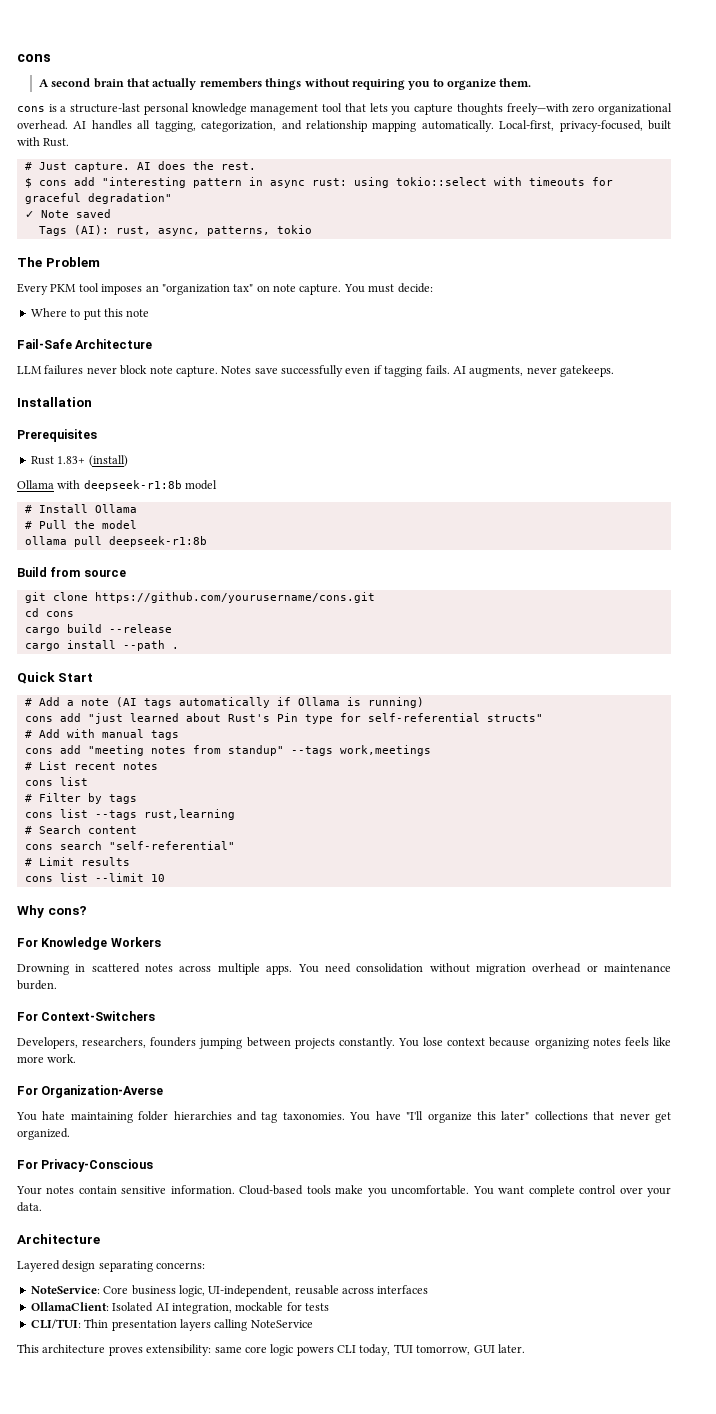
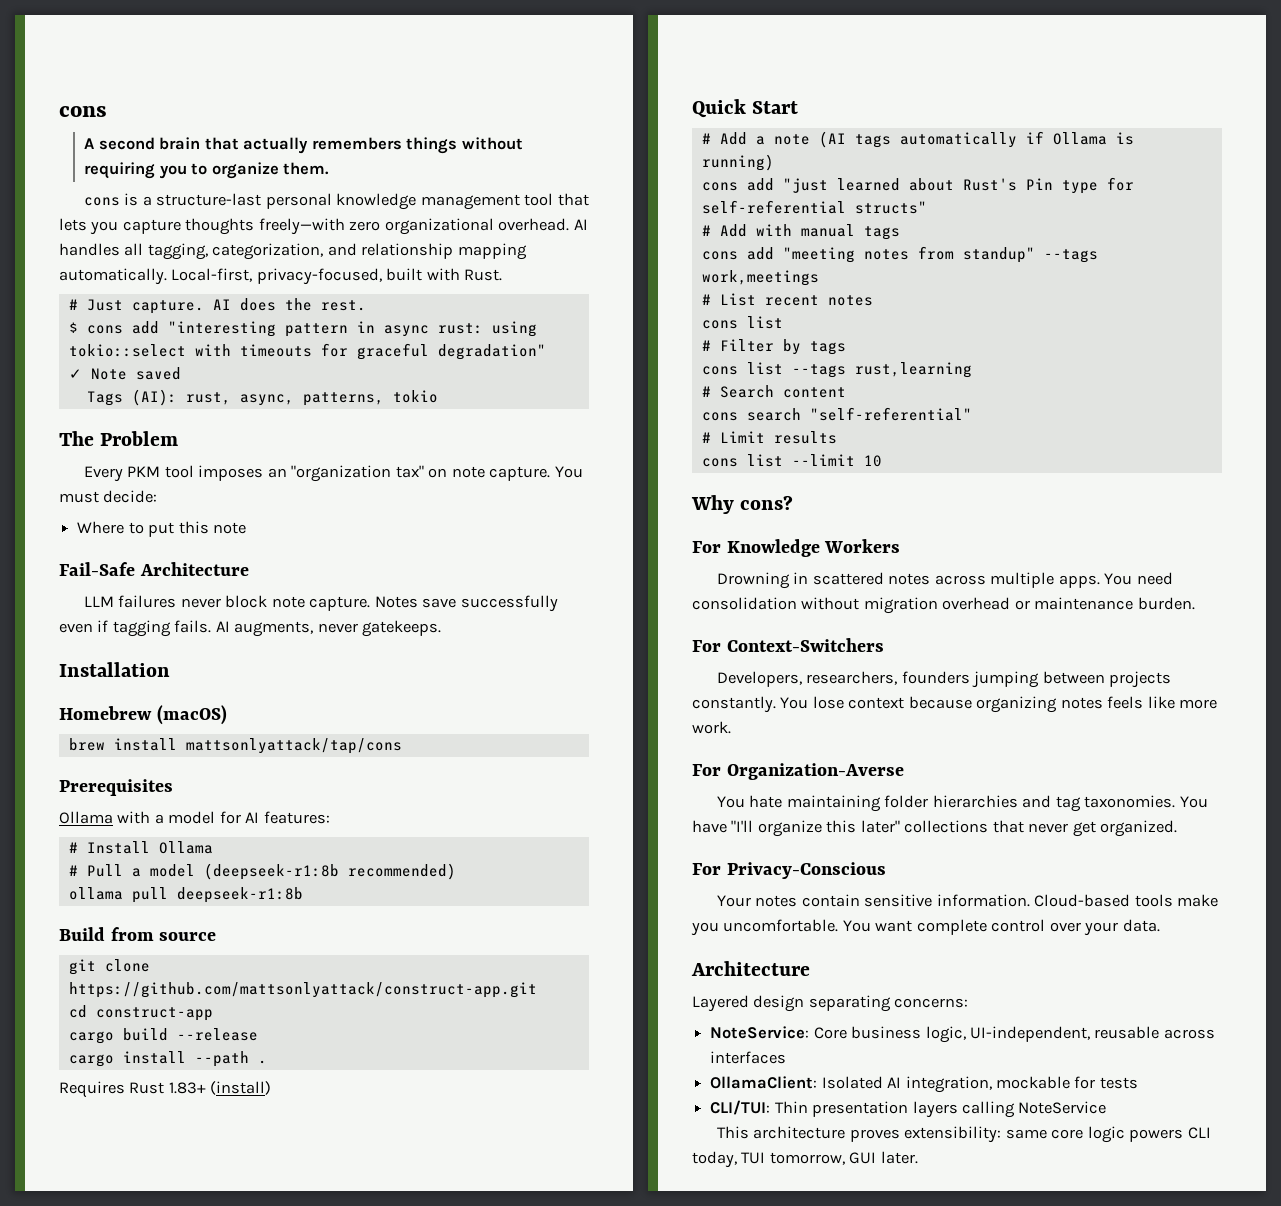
+ Homebrew (macOS)
+ brew install mattsonlyattack/tap/cons
  Prerequisites
- Rust 1.83+ (install)
- Ollama with deepseek-r1:8b model
+ Ollama with a model for AI features:
- # Pull the model
+ # Pull a model (deepseek-r1:8b recommended)
- git clone https://github.com/yourusername/cons.git
+ git clone https://github.com/mattsonlyattack/construct-app.git
- cd cons
+ cd construct-app
+ Requires Rust 1.83+ (install)

